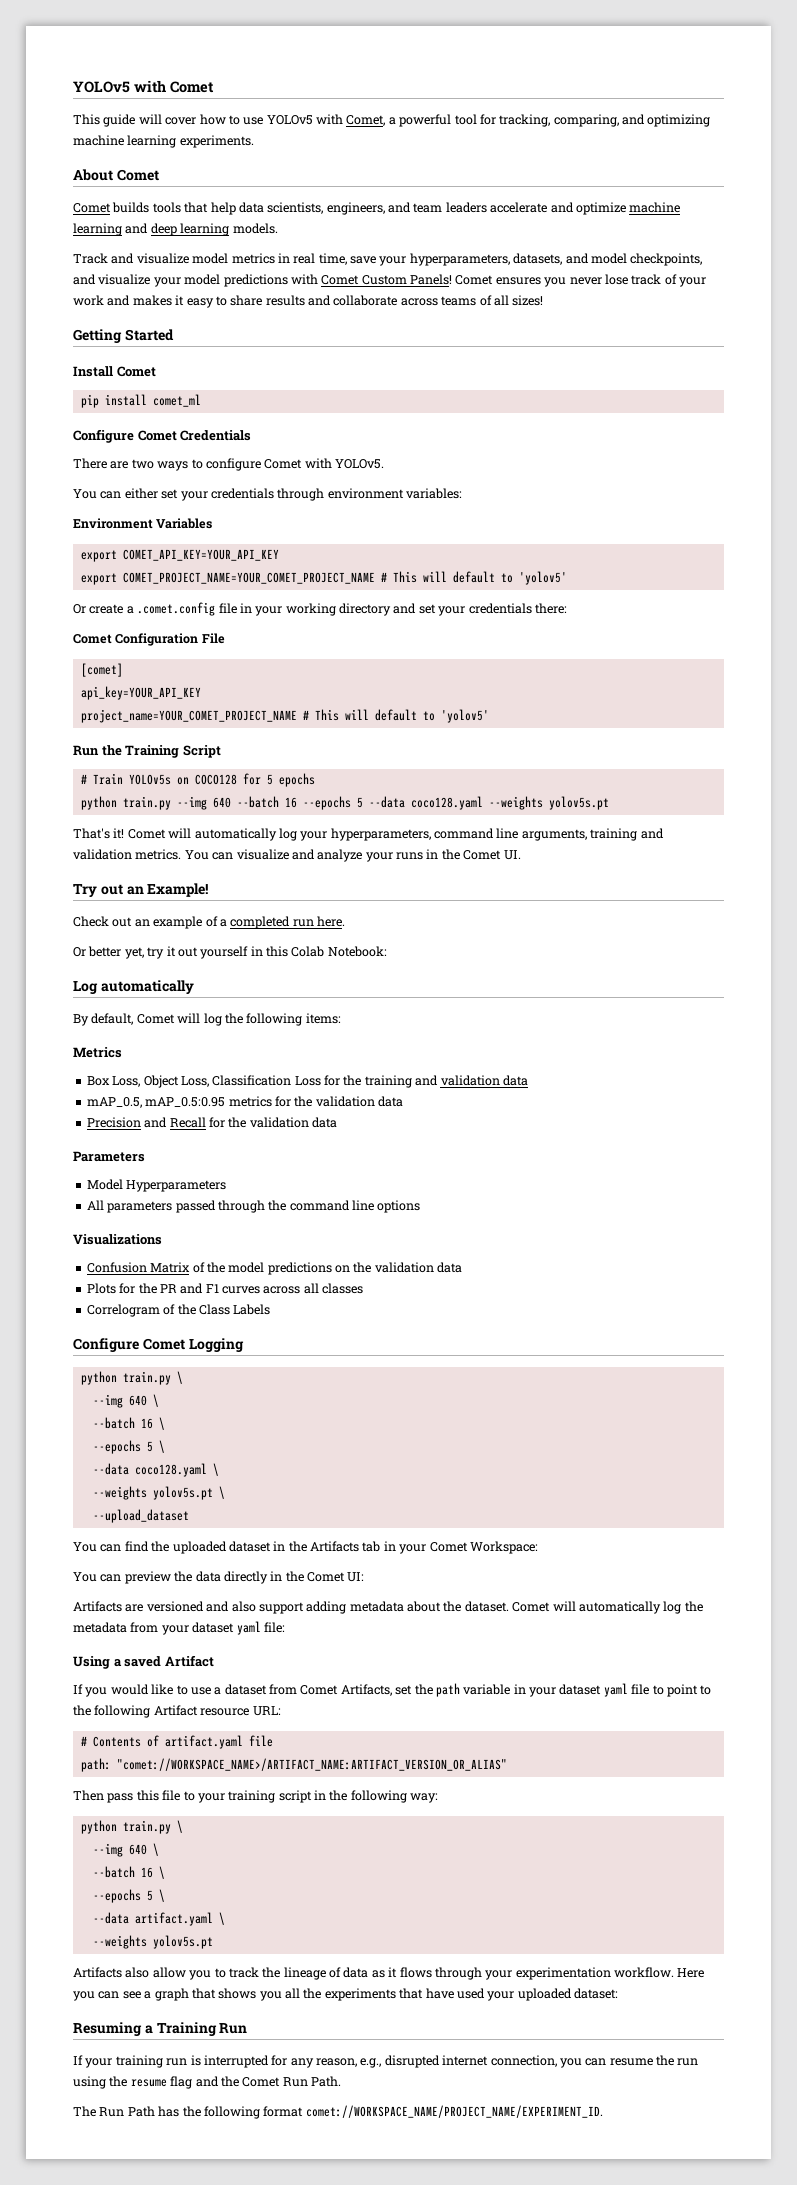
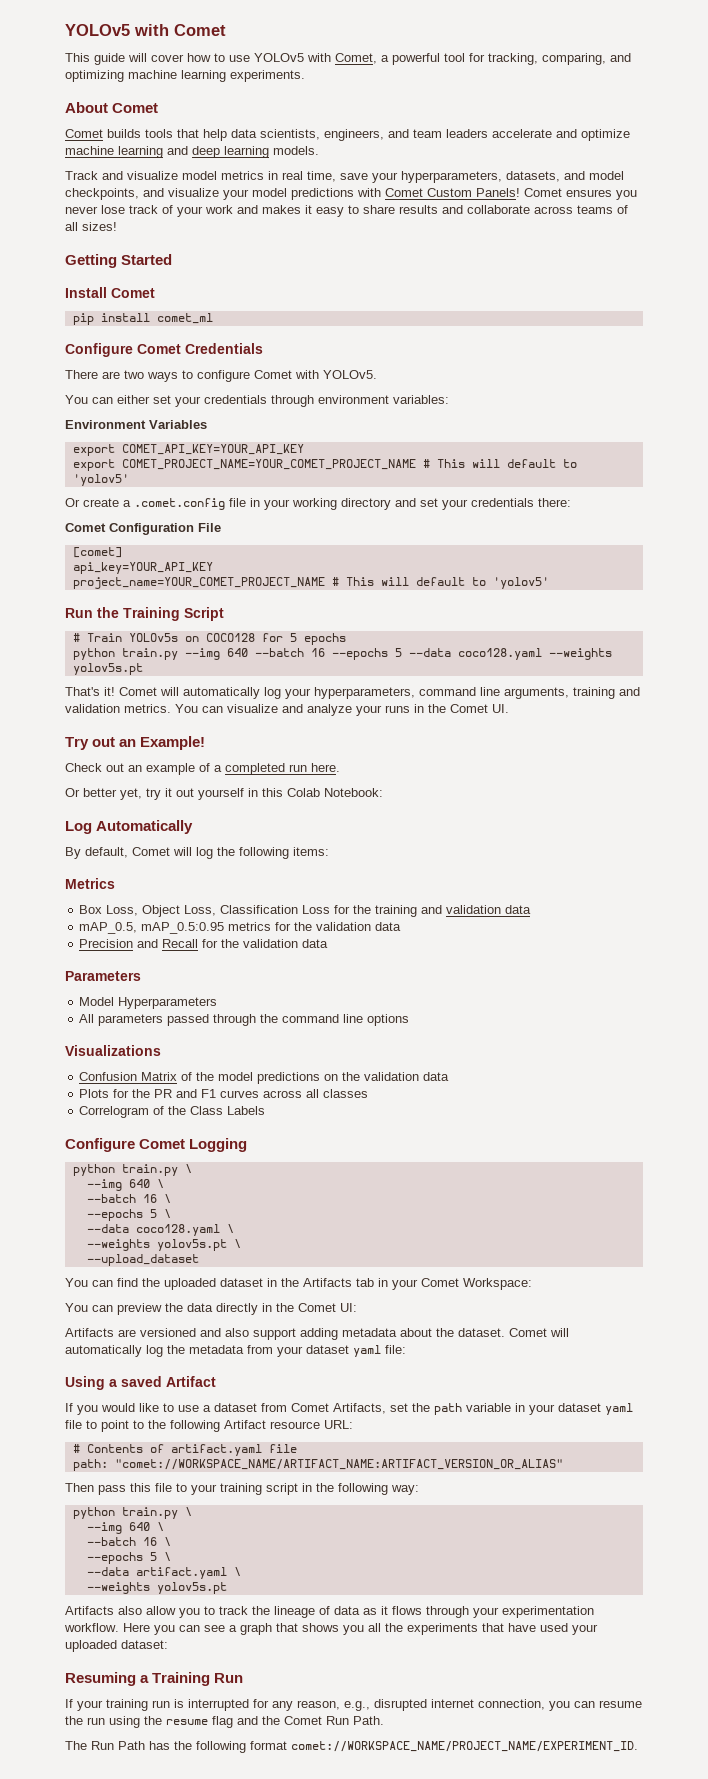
- Log automatically
+ Log Automatically
- path: "comet://WORKSPACE_NAME>/ARTIFACT_NAME:ARTIFACT_VERSION_OR_ALIAS"
+ path: "comet://WORKSPACE_NAME/ARTIFACT_NAME:ARTIFACT_VERSION_OR_ALIAS"

